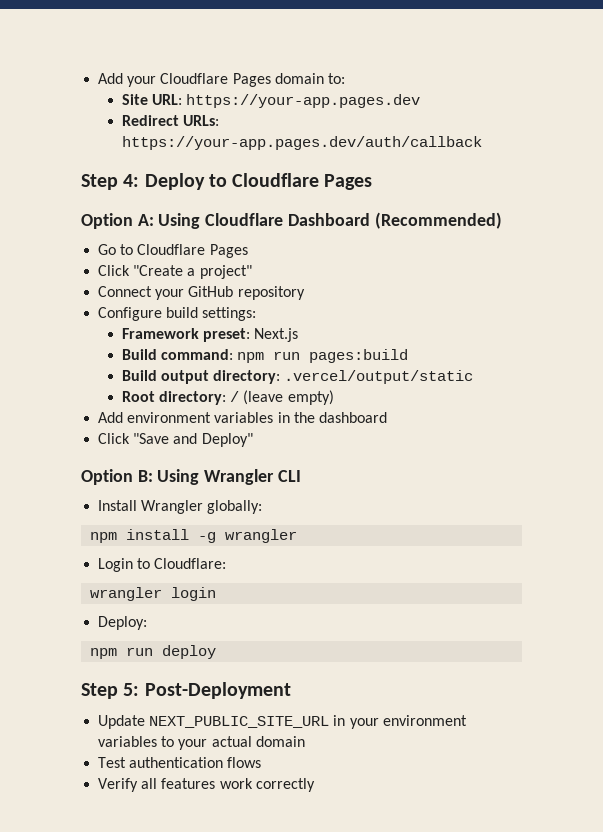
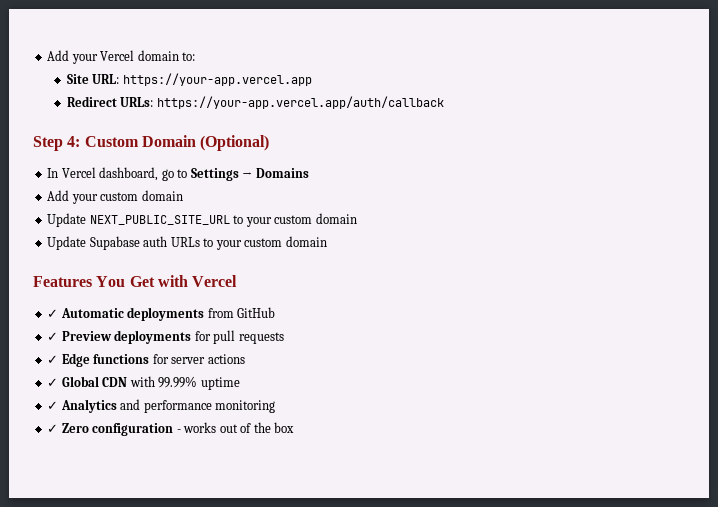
- Add your Cloudflare Pages domain to:
+ Add your Vercel domain to:
- Site URL: https://your-app.pages.dev
+ Site URL: https://your-app.vercel.app
- Redirect URLs: https://your-app.pages.dev/auth/callback
+ Redirect URLs: https://your-app.vercel.app/auth/callback
- Step 4: Deploy to Cloudflare Pages
- Option A: Using Cloudflare Dashboard (Recommended)
- Go to Cloudflare Pages
- Click "Create a project"
- Connect your GitHub repository
- Configure build settings:
- Framework preset: Next.js
- Build command: npm run pages:build
- Build output directory: .vercel/output/static
- Root directory: / (leave empty)
- Add environment variables in the dashboard
- Click "Save and Deploy"
- Option B: Using Wrangler CLI
- Install Wrangler globally:
- npm install -g wrangler
- Login to Cloudflare:
- wrangler login
- Deploy:
- npm run deploy
- Step 5: Post-Deployment
- Update NEXT_PUBLIC_SITE_URL in your environment variables to your actual domain
- Test authentication flows
- Verify all features work correctly
+ Step 4: Custom Domain (Optional)
+ In Vercel dashboard, go to Settings → Domains
+ Add your custom domain
+ Update NEXT_PUBLIC_SITE_URL to your custom domain
+ Update Supabase auth URLs to your custom domain
+ Features You Get with Vercel
+ ✓ Automatic deployments from GitHub
+ ✓ Preview deployments for pull requests
+ ✓ Edge functions for server actions
+ ✓ Global CDN with 99.99% uptime
+ ✓ Analytics and performance monitoring
+ ✓ Zero configuration - works out of the box

